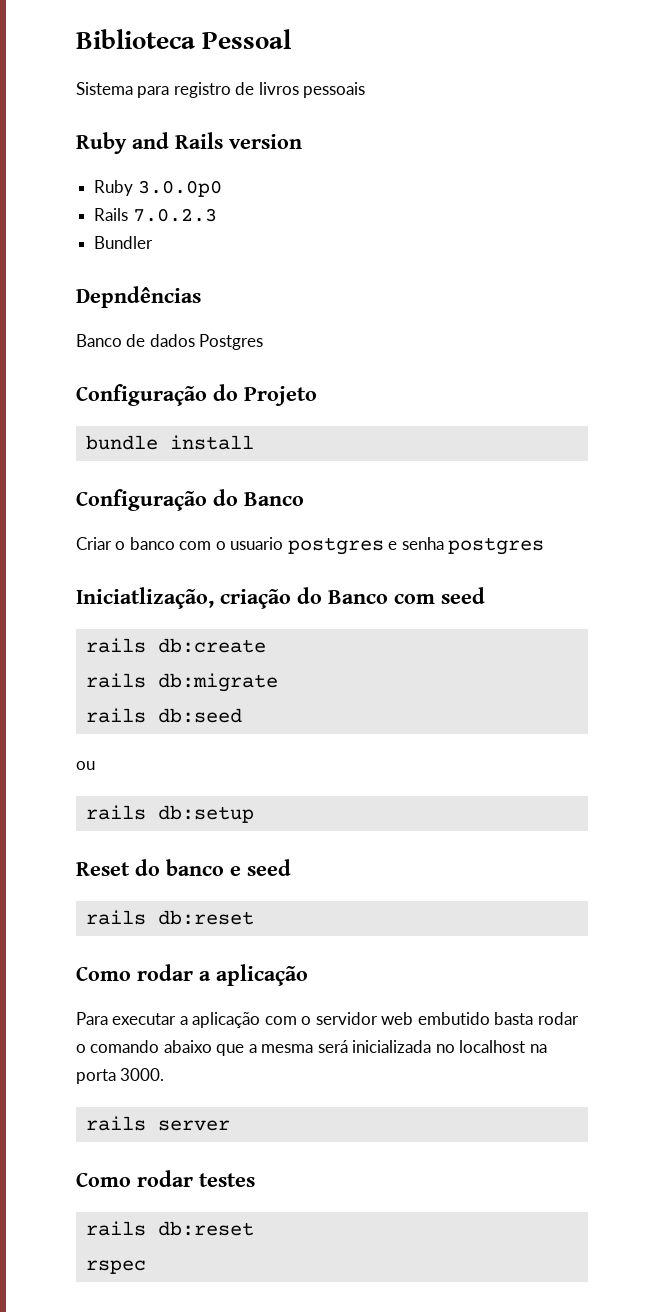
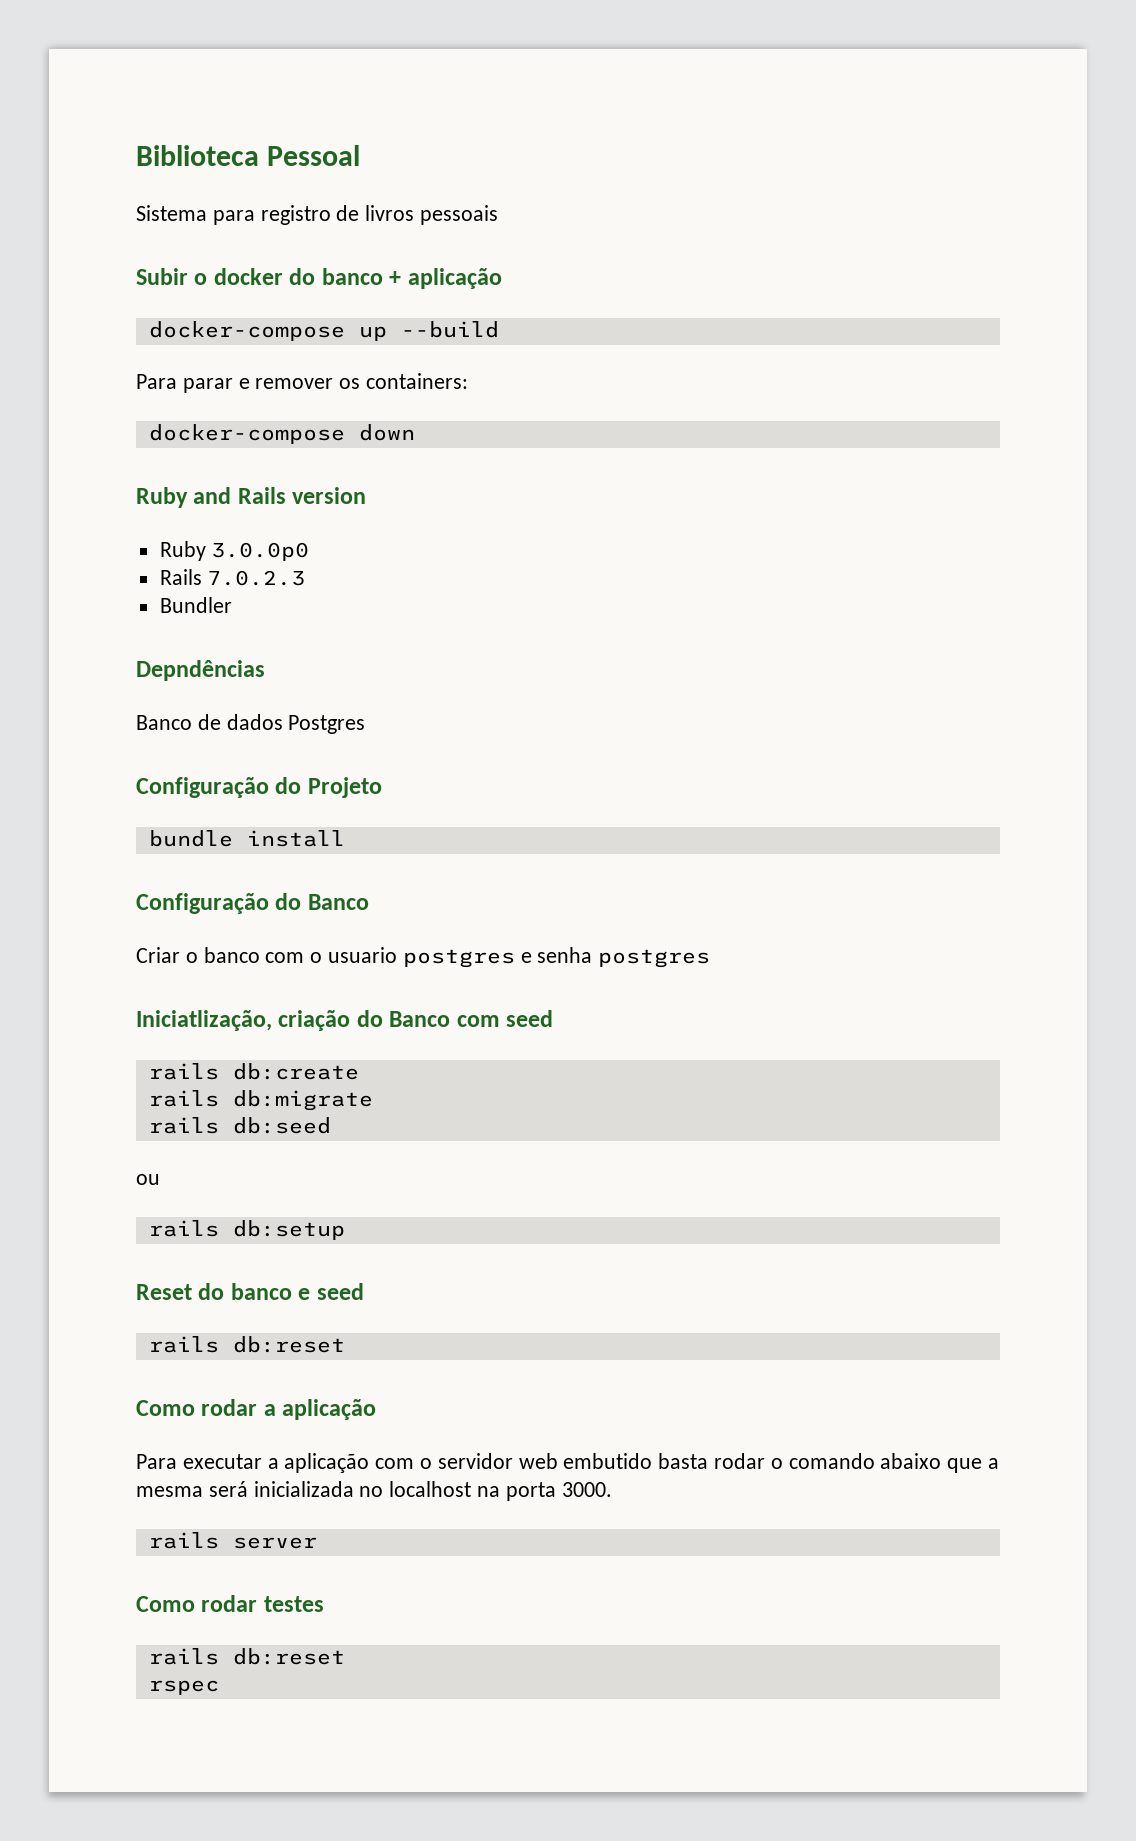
+ Subir o docker do banco + aplicação
+ docker-compose up --build
+ Para parar e remover os containers:
+ docker-compose down

